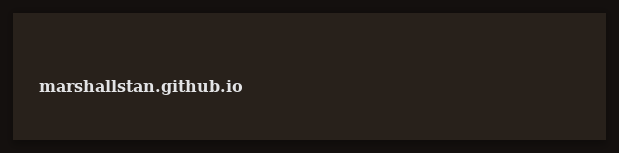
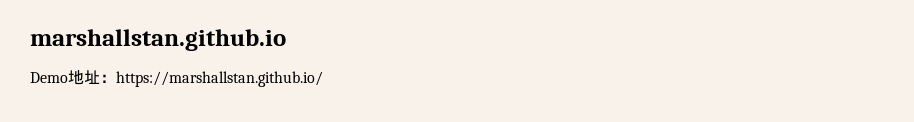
+ Demo地址：https://marshallstan.github.io/

